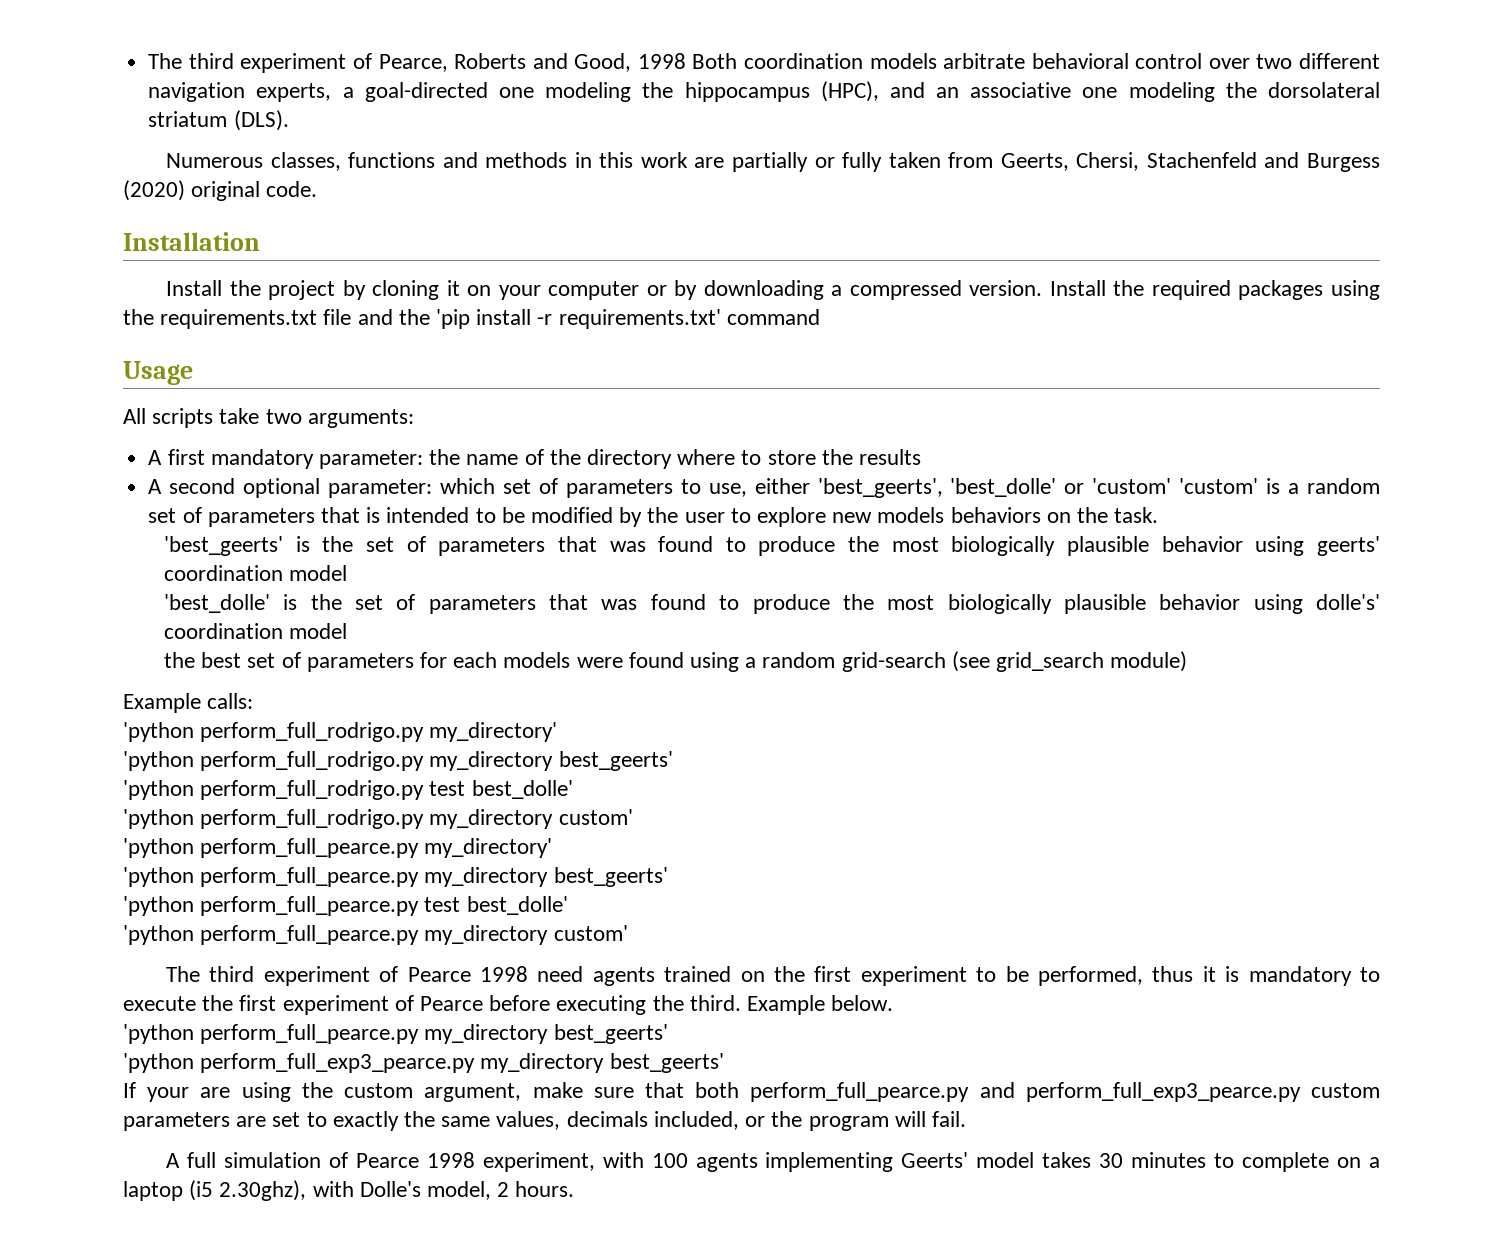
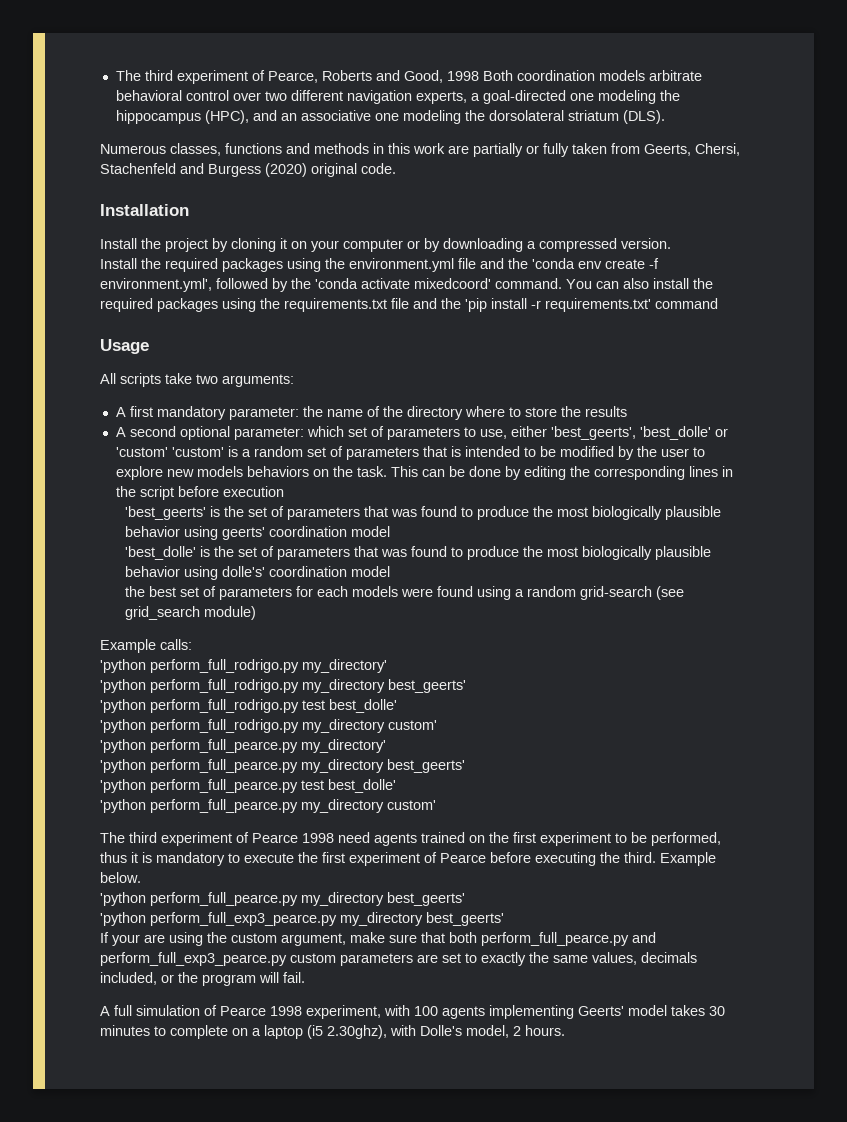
- Install the project by cloning it on your computer or by downloading a compressed version. Install the required packages using the requirements.txt file and the 'pip install -r requirements.txt' command
+ Install the project by cloning it on your computer or by downloading a compressed version.
+ Install the required packages using the environment.yml file and the 'conda env create -f environment.yml', followed by the 'conda activate mixedcoord' command. You can also install the required packages using the requirements.txt file and the 'pip install -r requirements.txt' command
+ This can be done by editing the corresponding lines in the script before execution

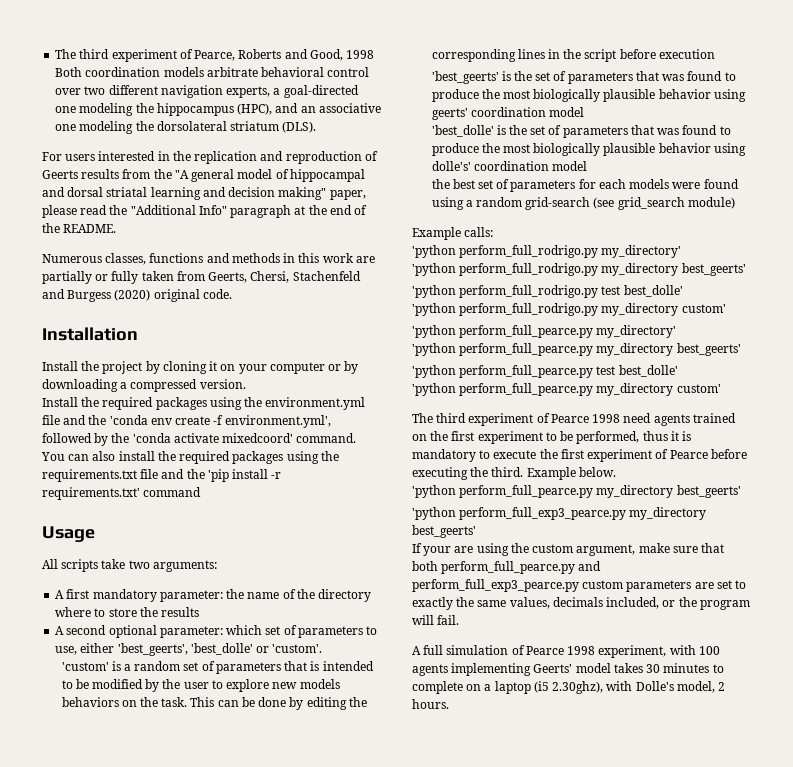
+ For users interested in the replication and reproduction of Geerts results from the "A general model of hippocampal and dorsal striatal learning and decision making" paper, please read the "Additional Info" paragraph at the end of the README.
- A second optional parameter: which set of parameters to use, either 'best_geerts', 'best_dolle' or 'custom' 'custom' is a random set of parameters that is intended to be modified by the user to explore new models behaviors on the task.
+ A second optional parameter: which set of parameters to use, either 'best_geerts', 'best_dolle' or 'custom'.
+ 'custom' is a random set of parameters that is intended to be modified by the user to explore new models behaviors on the task.

